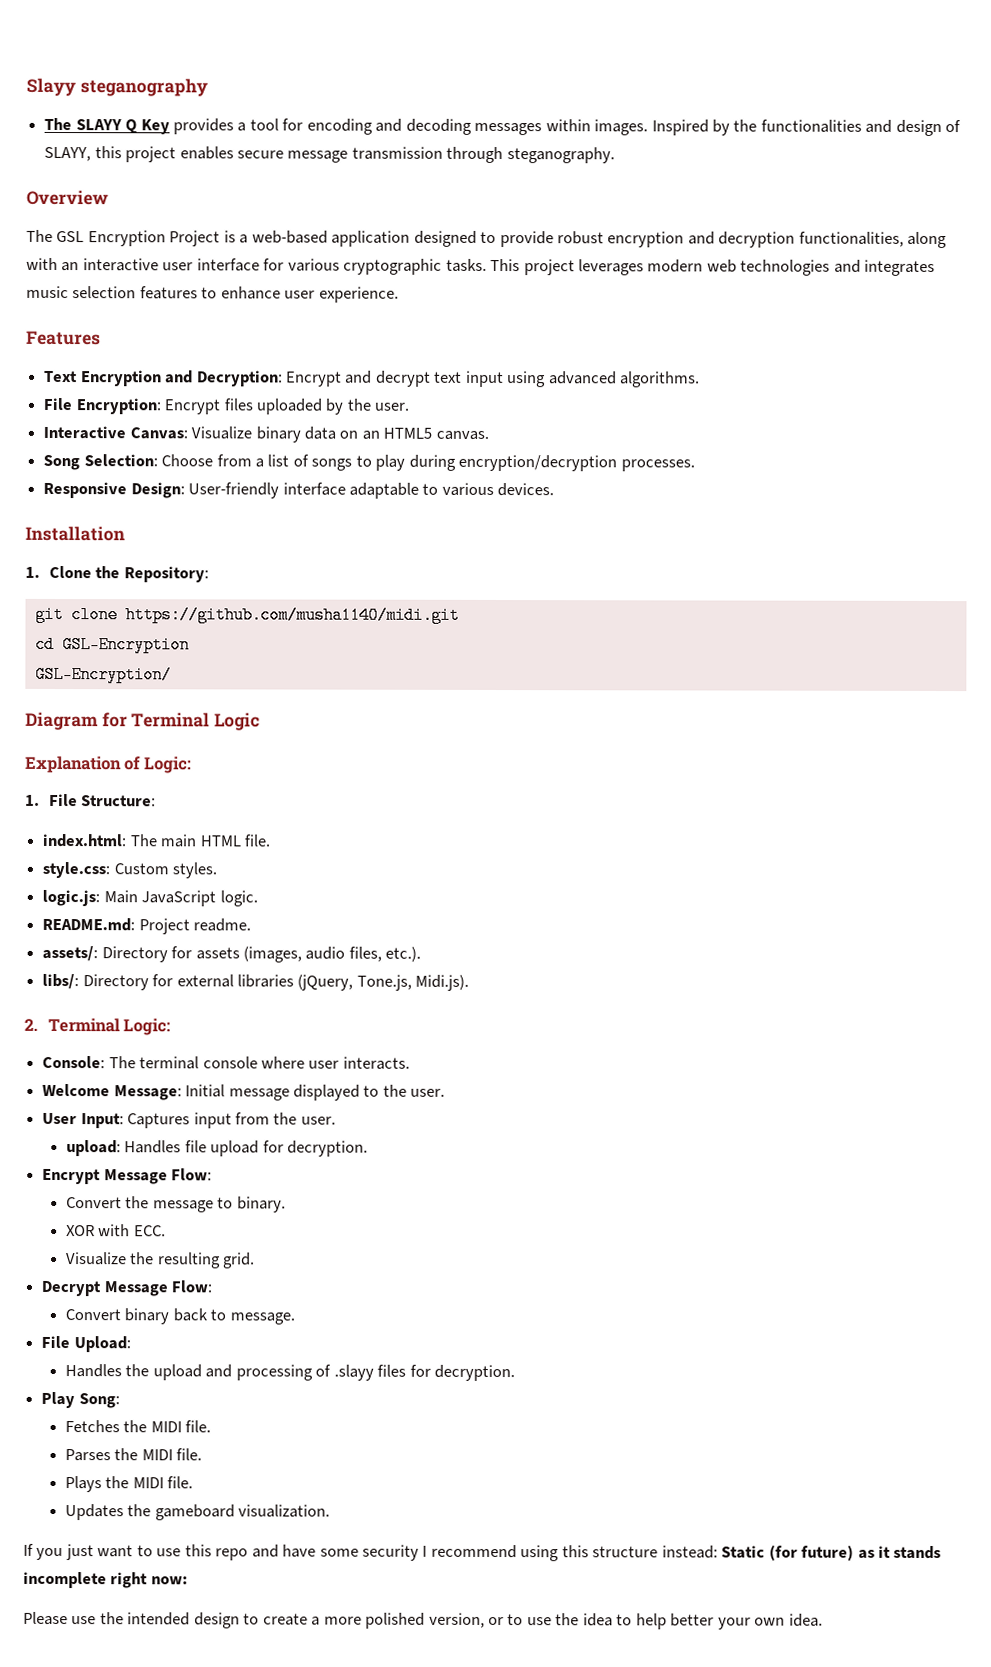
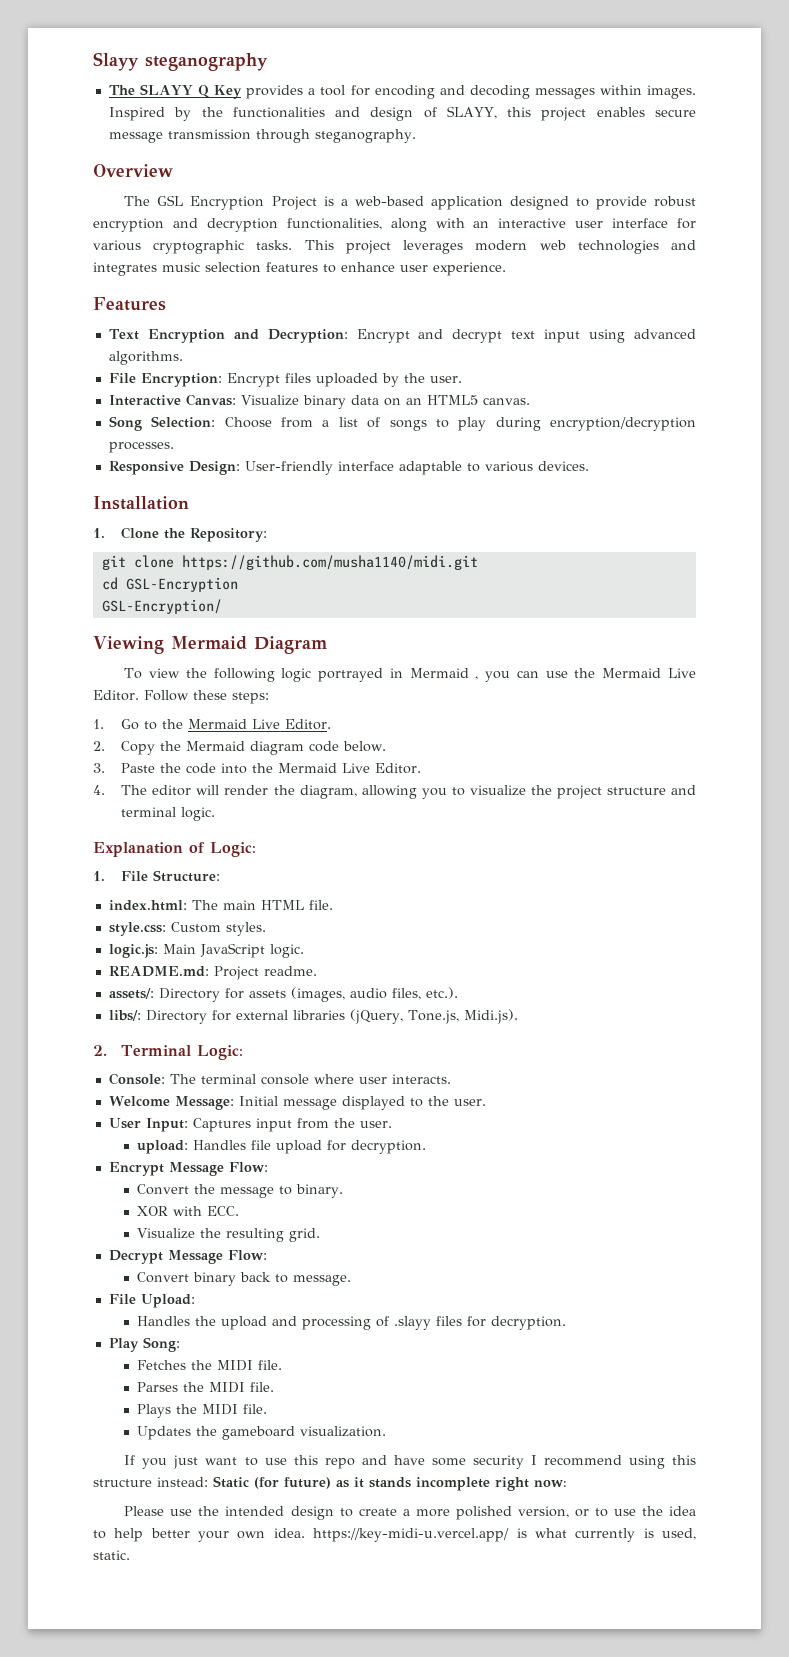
- Diagram for Terminal Logic
+ Viewing Mermaid Diagram
+ To view the following logic portrayed in Mermaid , you can use the Mermaid Live Editor. Follow these steps:
+ 1. Go to the Mermaid Live Editor.
+ 2. Copy the Mermaid diagram code below.
+ 3. Paste the code into the Mermaid Live Editor.
+ 4. The editor will render the diagram, allowing you to visualize the project structure and terminal logic.
- Please use the intended design to create a more polished version, or to use the idea to help better your own idea.
+ Please use the intended design to create a more polished version, or to use the idea to help better your own idea. https://key-midi-u.vercel.app/ is what currently is used, static.

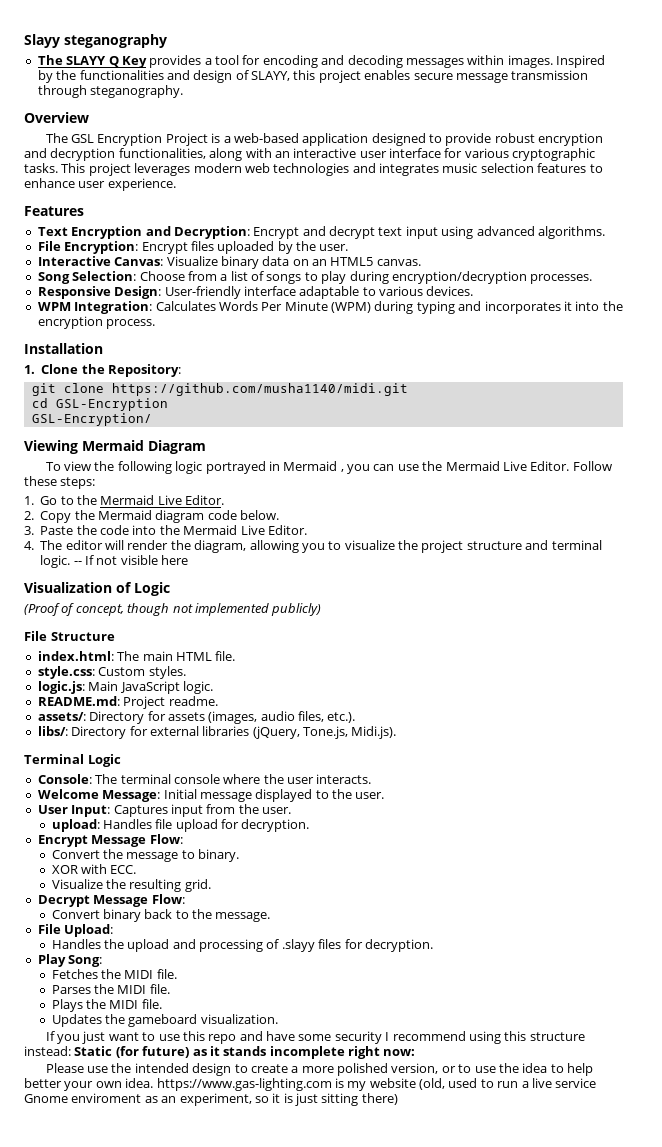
+ WPM Integration: Calculates Words Per Minute (WPM) during typing and incorporates it into the encryption process.
- 4. The editor will render the diagram, allowing you to visualize the project structure and terminal logic.
- Explanation of Logic:
- 1. File Structure:
+ 4. The editor will render the diagram, allowing you to visualize the project structure and terminal logic. -- If not visible here
+ Visualization of Logic
+ (Proof of concept, though not implemented publicly)
+ File Structure
- 2. Terminal Logic:
+ Terminal Logic
- Console: The terminal console where user interacts.
+ Console: The terminal console where the user interacts.
- Convert binary back to message.
+ Convert binary back to the message.
- Please use the intended design to create a more polished version, or to use the idea to help better your own idea. https://key-midi-u.vercel.app/ is what currently is used, static.
+ Please use the intended design to create a more polished version, or to use the idea to help better your own idea. https://www.gas-lighting.com is my website (old, used to run a live service Gnome enviroment as an experiment, so it is just sitting there)

